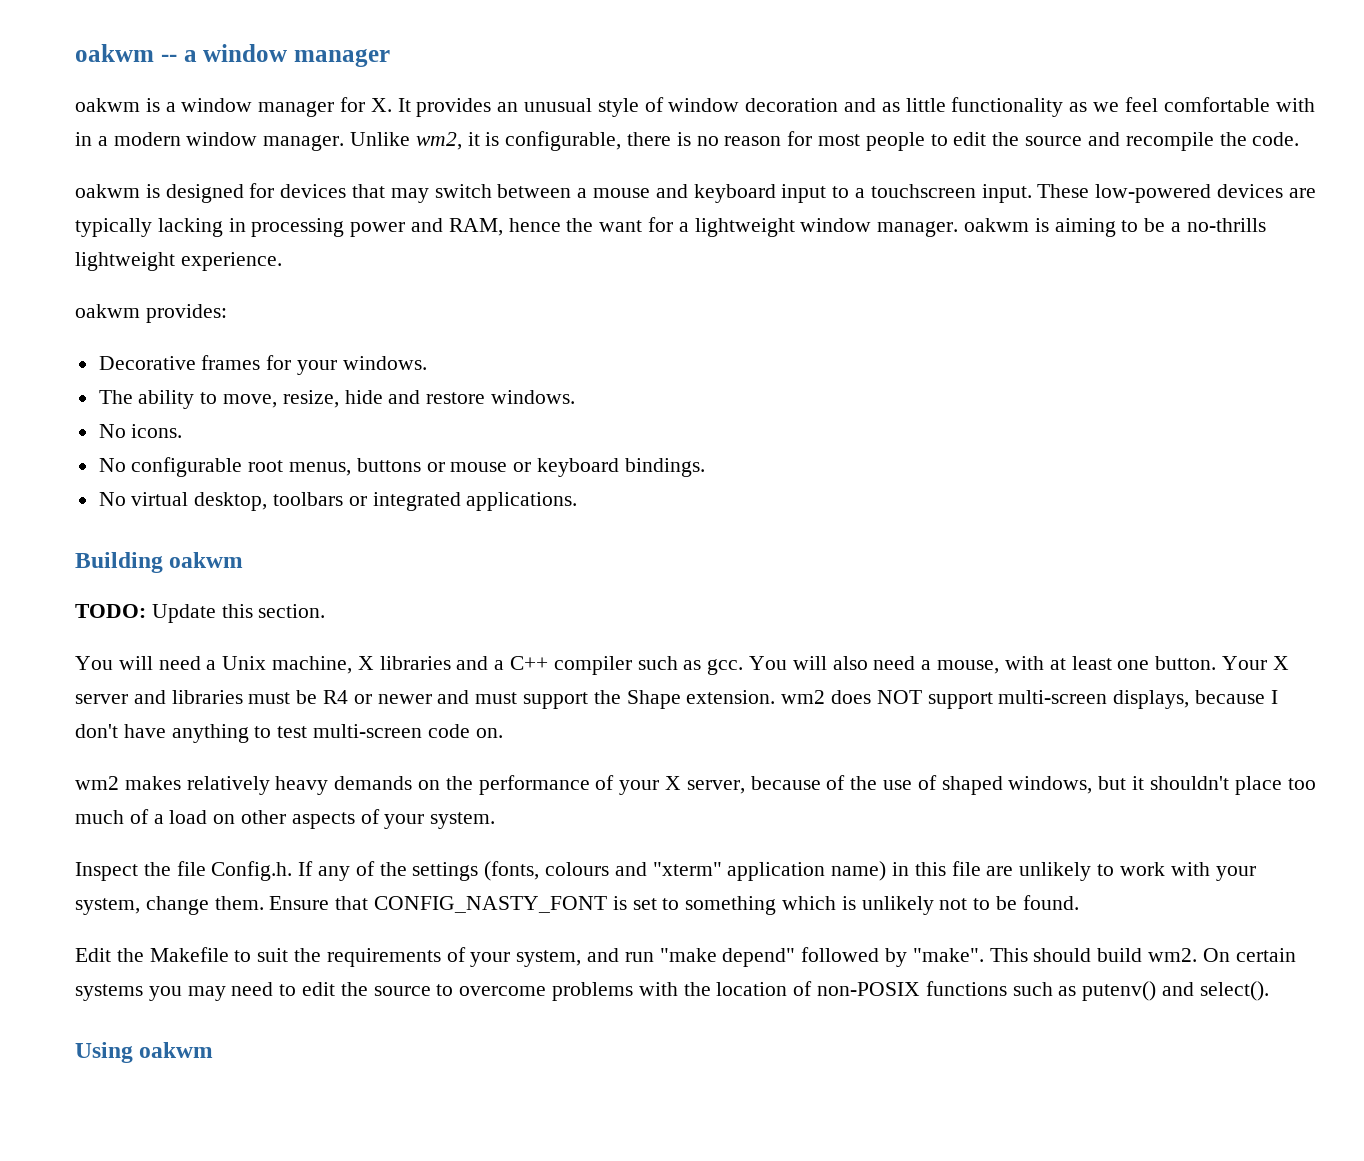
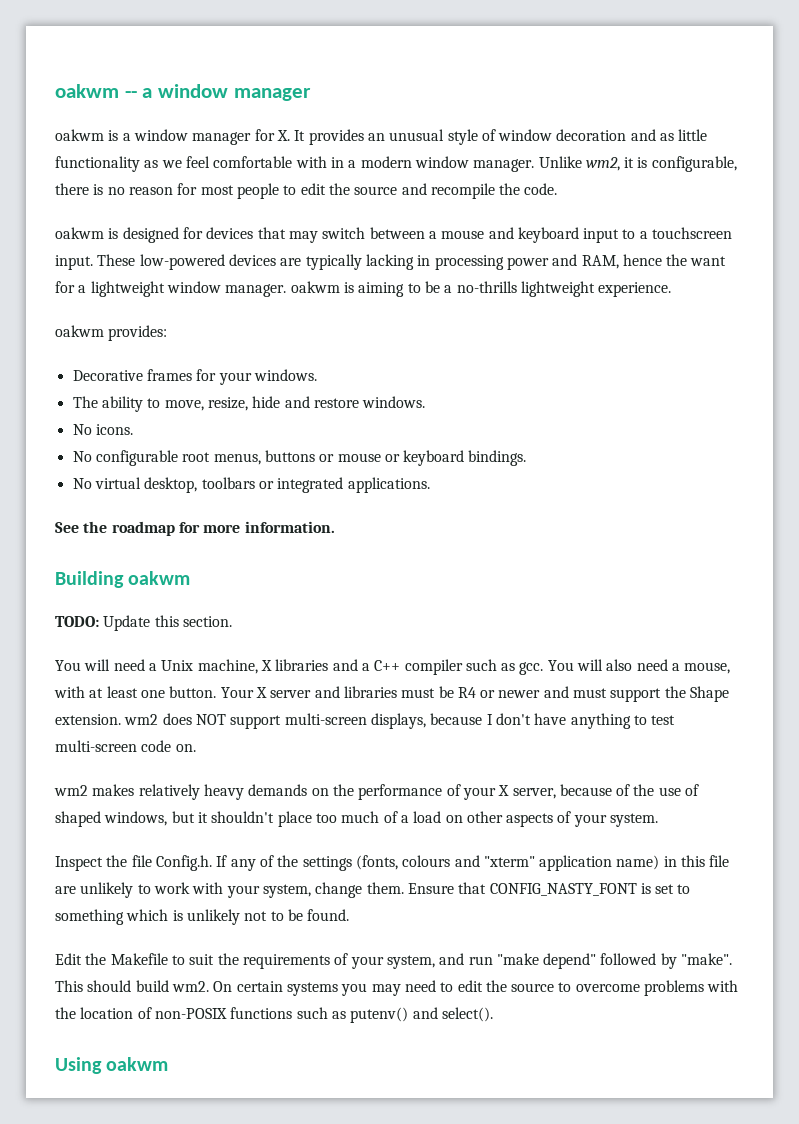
+ See the roadmap for more information.

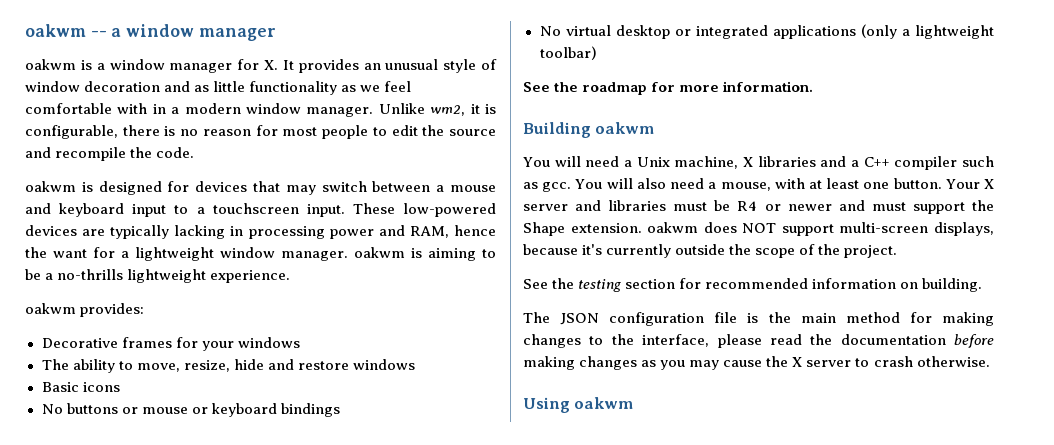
- Decorative frames for your windows.
+ Decorative frames for your windows
- The ability to move, resize, hide and restore windows.
- No icons.
- No configurable root menus, buttons or mouse or keyboard bindings.
+ The ability to move, resize, hide and restore windows
+ Basic icons
+ No buttons or mouse or keyboard bindings
- No virtual desktop, toolbars or integrated applications.
+ No virtual desktop or integrated applications (only a lightweight toolbar)
- TODO: Update this section.
- Your X server and libraries must be R4 or newer and must support the Shape extension. wm2 does NOT support multi-screen displays, because I don't have anything to test multi-screen code on.
- wm2 makes relatively heavy demands on the performance of your X server, because of the use of shaped windows, but it shouldn't place too much of a load on other aspects of your system.
- Inspect the file Config.h. If any of the settings (fonts, colours and "xterm" application name) in this file are unlikely to work with your system, change them. Ensure that CONFIG_NASTY_FONT is set to something which is unlikely not to be found.
- Edit the Makefile to suit the requirements of your system, and run "make depend" followed by "make". This should build wm2. On certain systems you may need to edit the source to overcome problems with the location of non-POSIX functions such as putenv() and select().
+ Your X server and libraries must be R4 or newer and must support the Shape extension. oakwm does NOT support multi-screen displays, because it's currently outside the scope of the project.
+ See the testing section for recommended information on building.
+ The JSON configuration file is the main method for making changes to the interface, please read the documentation before making changes as you may cause the X server to crash otherwise.

